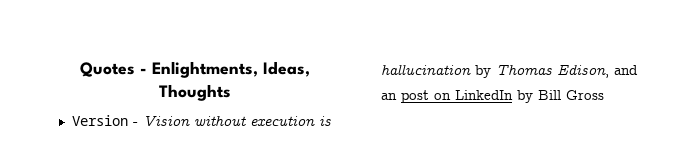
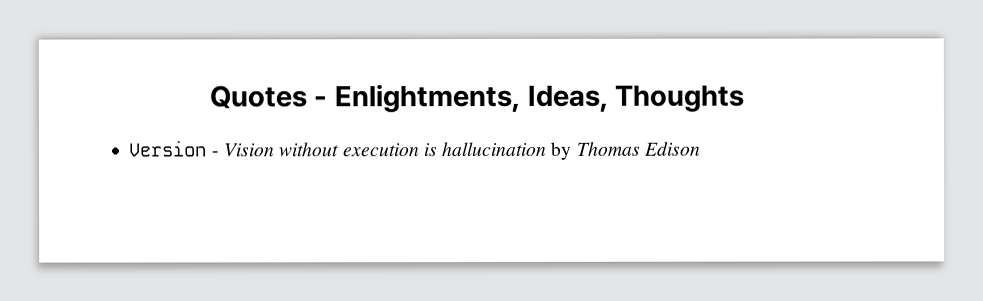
- Version - Vision without execution is hallucination by Thomas Edison, and an post on LinkedIn by Bill Gross
+ Version - Vision without execution is hallucination by Thomas Edison

